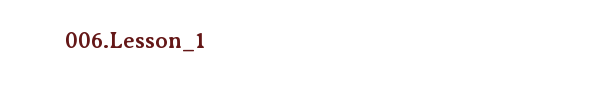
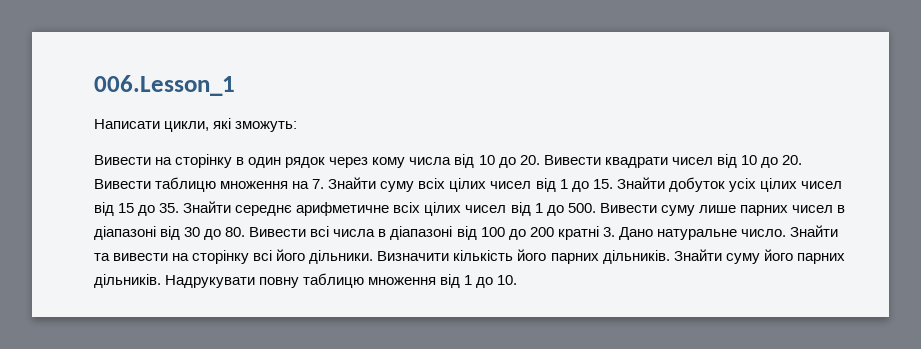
+ Написати цикли, які зможуть:
+ Вивести на сторінку в один рядок через кому числа від 10 до 20. Вивести квадрати чисел від 10 до 20. Вивести таблицю множення на 7. Знайти суму всіх цілих чисел від 1 до 15. Знайти добуток усіх цілих чисел від 15 до 35. Знайти середнє арифметичне всіх цілих чисел від 1 до 500. Вивести суму лише парних чисел в діапазоні від 30 до 80. Вивести всі числа в діапазоні від 100 до 200 кратні 3. Дано натуральне число. Знайти та вивести на сторінку всі його дільники. Визначити кількість його парних дільників. Знайти суму його парних дільників. Надрукувати повну таблицю множення від 1 до 10.

